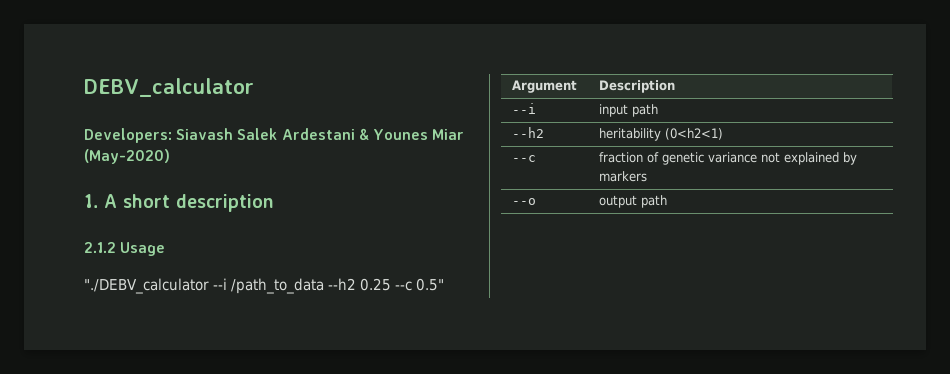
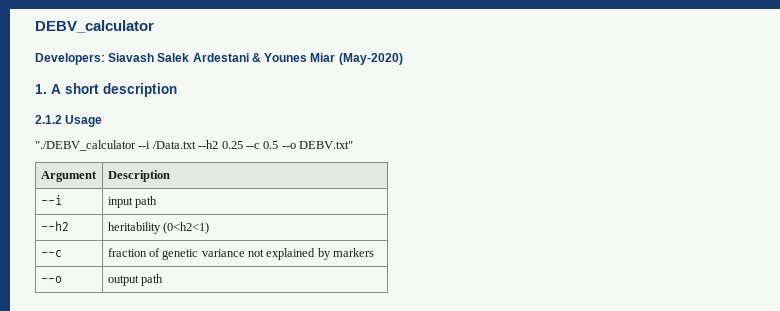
- "./DEBV_calculator --i /path_to_data --h2 0.25 --c 0.5"
+ "./DEBV_calculator --i /Data.txt --h2 0.25 --c 0.5 --o DEBV.txt"

